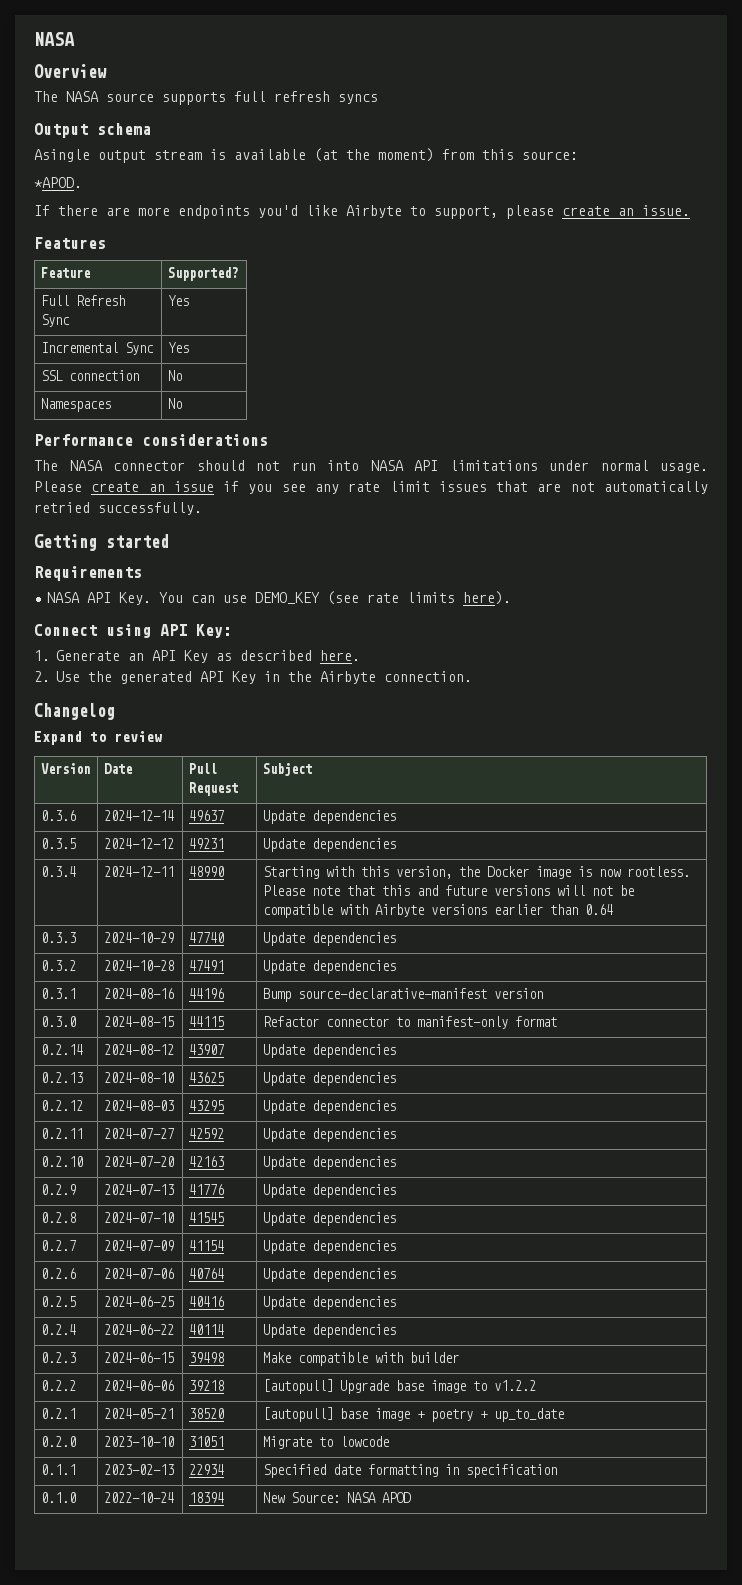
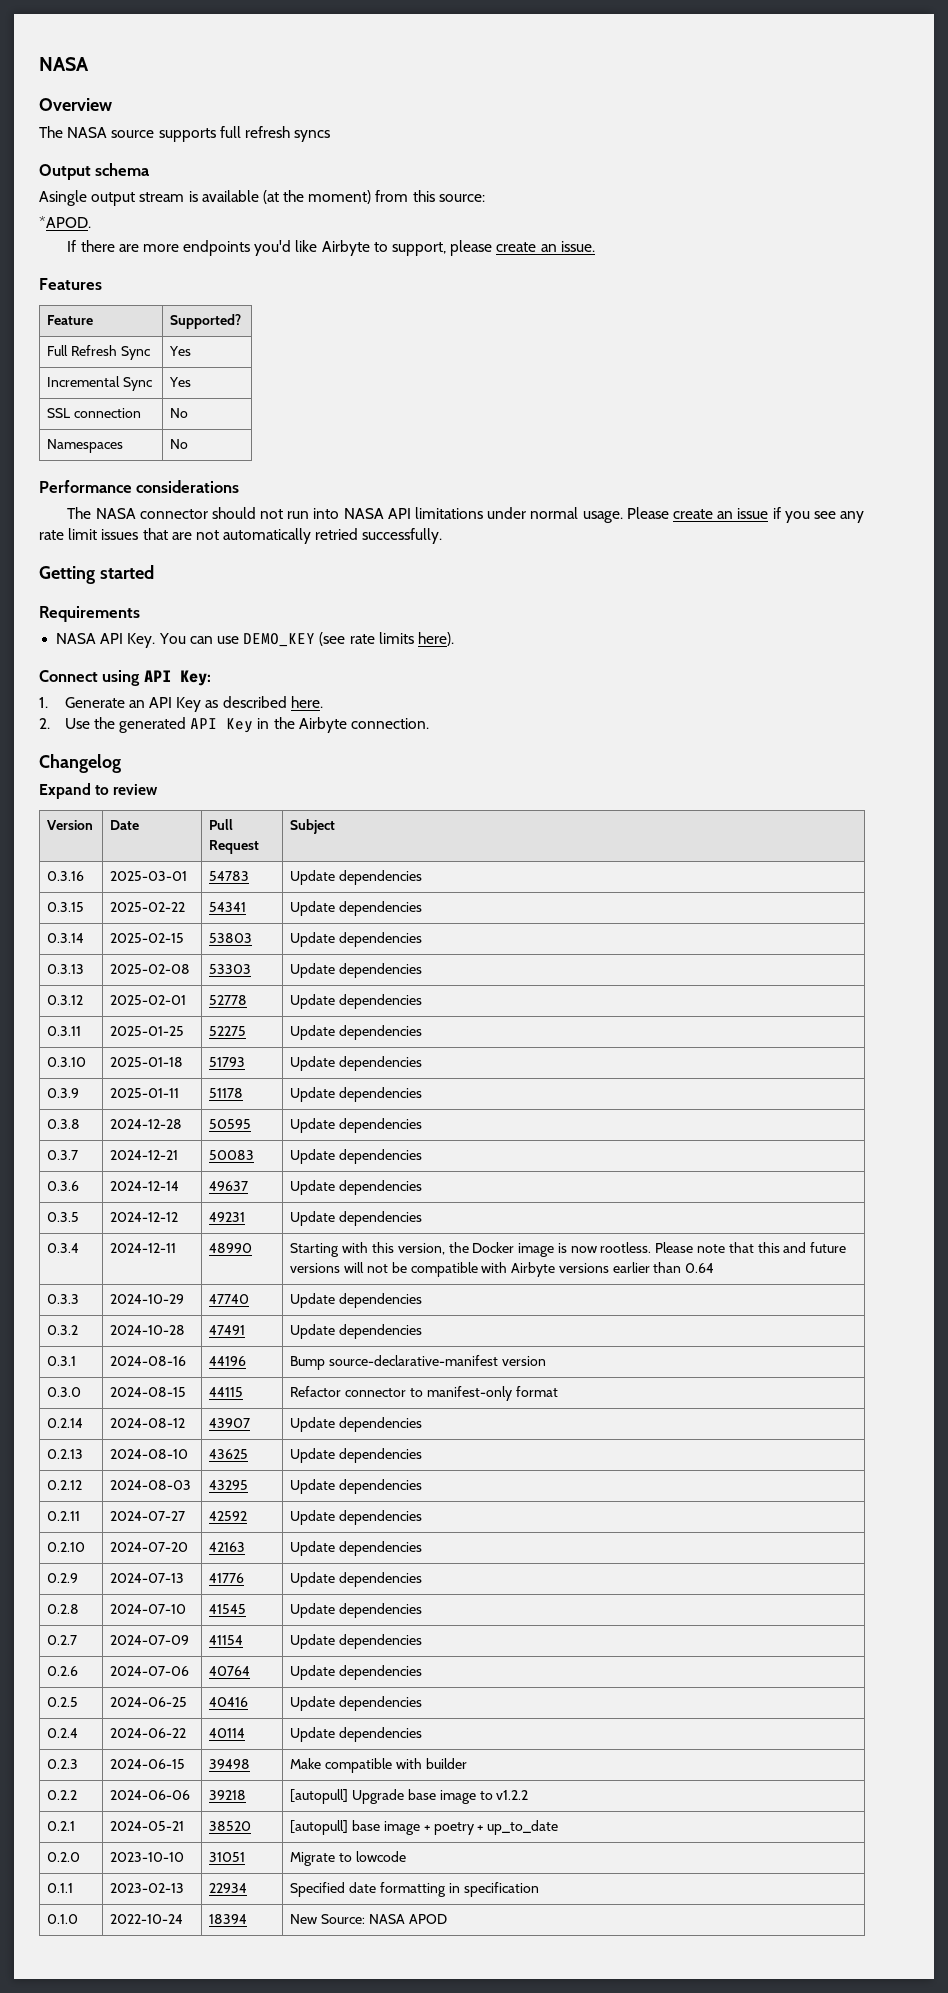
+ 0.3.16 | 2025-03-01 | 54783 | Update dependencies
+ 0.3.15 | 2025-02-22 | 54341 | Update dependencies
+ 0.3.14 | 2025-02-15 | 53803 | Update dependencies
+ 0.3.13 | 2025-02-08 | 53303 | Update dependencies
+ 0.3.12 | 2025-02-01 | 52778 | Update dependencies
+ 0.3.11 | 2025-01-25 | 52275 | Update dependencies
+ 0.3.10 | 2025-01-18 | 51793 | Update dependencies
+ 0.3.9 | 2025-01-11 | 51178 | Update dependencies
+ 0.3.8 | 2024-12-28 | 50595 | Update dependencies
+ 0.3.7 | 2024-12-21 | 50083 | Update dependencies

